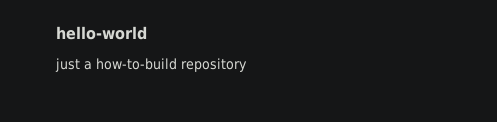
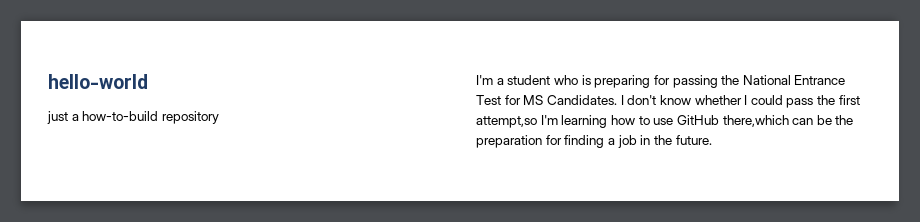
+ I'm a student who is preparing for passing the National Entrance Test for MS Candidates. I don't know whether I could pass the first attempt,so I'm learning how to use GitHub there,which can be the preparation for finding a job in the future.

